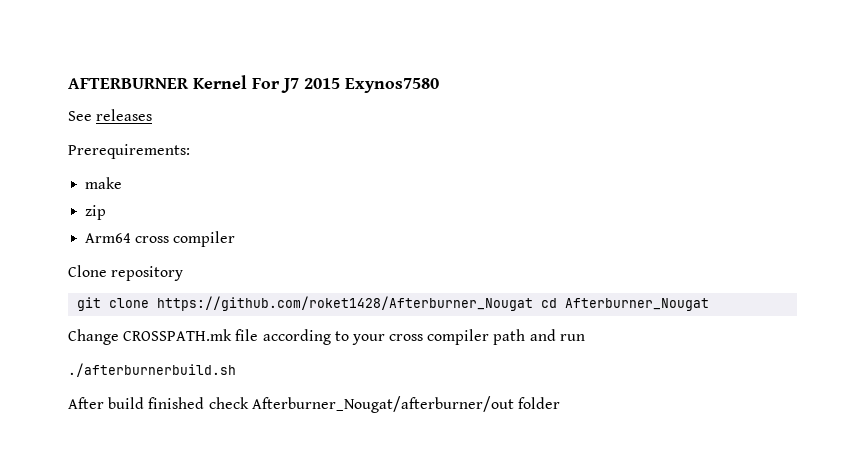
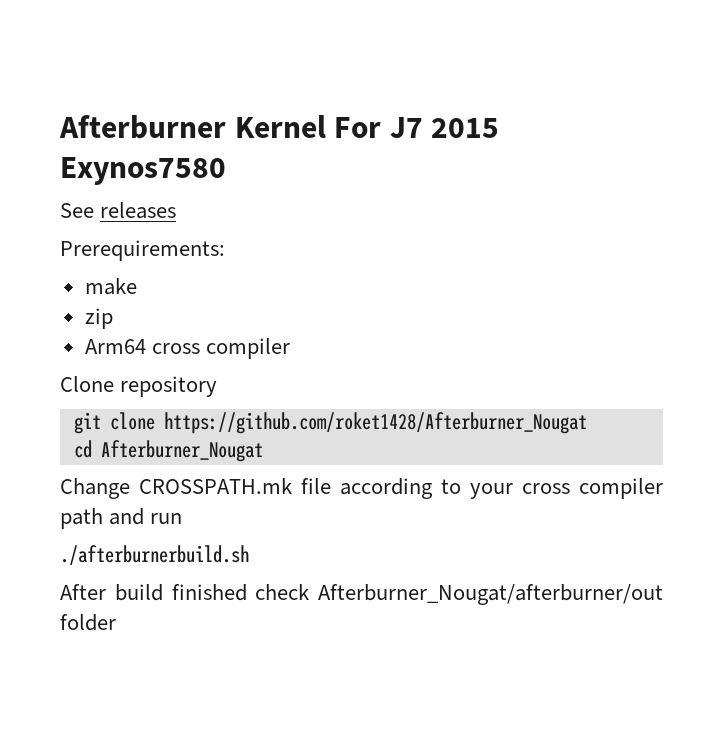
- AFTERBURNER Kernel For J7 2015 Exynos7580
+ Afterburner Kernel For J7 2015 Exynos7580
- git clone https://github.com/roket1428/Afterburner_Nougat cd Afterburner_Nougat
+ git clone https://github.com/roket1428/Afterburner_Nougat
+ cd Afterburner_Nougat

